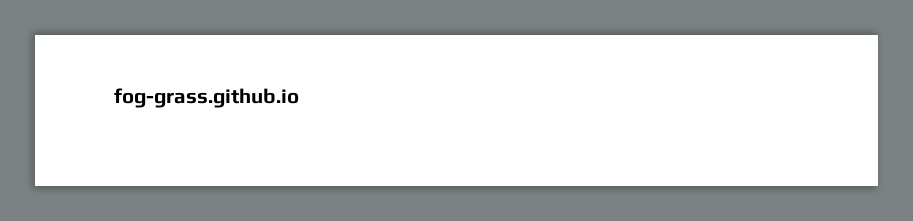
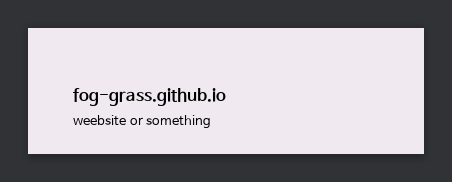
+ weebsite or something

